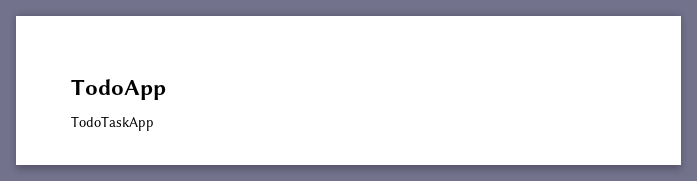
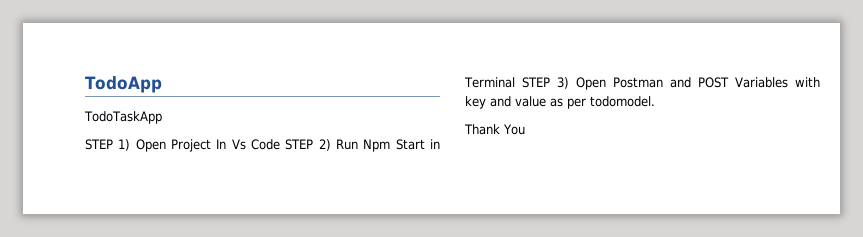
+ STEP 1) Open Project In Vs Code STEP 2) Run Npm Start in Terminal STEP 3) Open Postman and POST Variables with key and value as per todomodel.
+ Thank You

